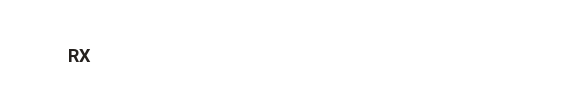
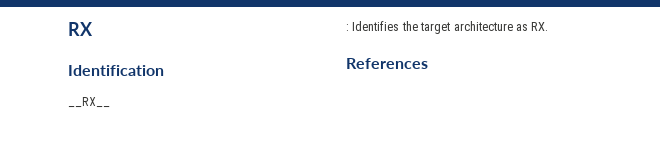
+ Identification
+ __RX__
+ : Identifies the target architecture as RX.
+ References

